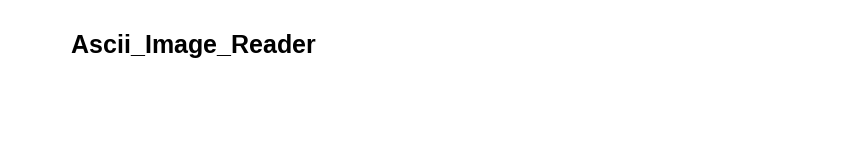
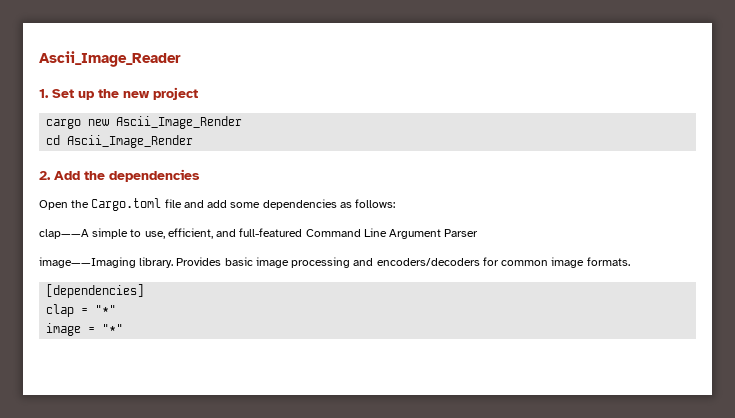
+ 1. Set up the new project
+ cargo new Ascii_Image_Render
+ cd Ascii_Image_Render
+ 2. Add the dependencies
+ Open the Cargo.toml file and add some dependencies as follows:
+ clap——A simple to use, efficient, and full-featured Command Line Argument Parser
+ image——Imaging library. Provides basic image processing and encoders/decoders for common image formats.
+ [dependencies]
+ clap = "*"
+ image = "*"

